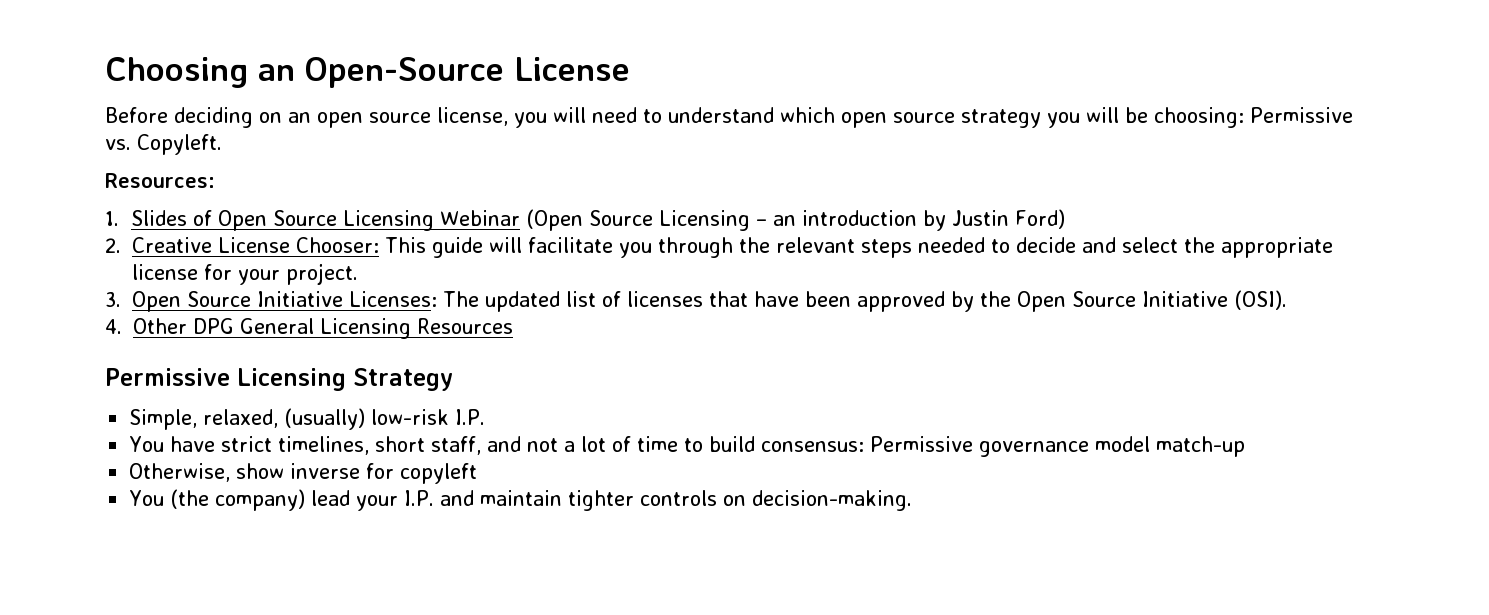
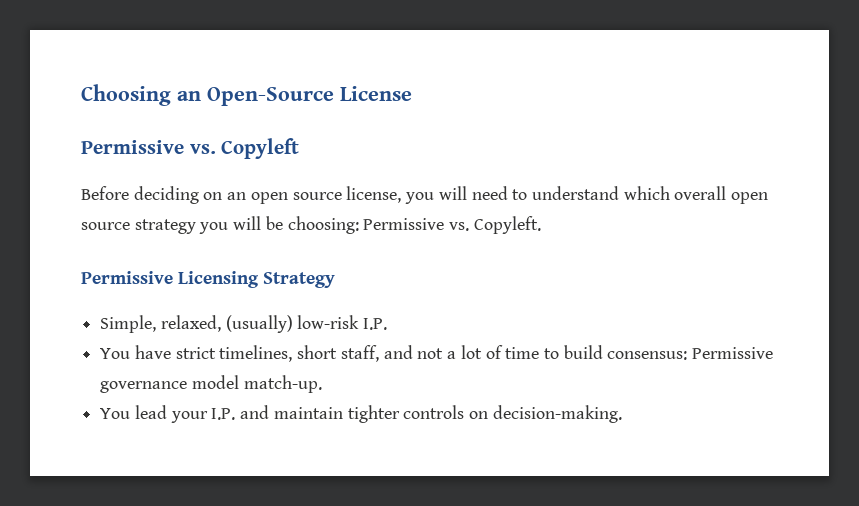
+ Permissive vs. Copyleft
- Before deciding on an open source license, you will need to understand which open source strategy you will be choosing: Permissive vs. Copyleft.
+ Before deciding on an open source license, you will need to understand which overall open source strategy you will be choosing: Permissive vs. Copyleft.
- Resources:
- 1. Slides of Open Source Licensing Webinar (Open Source Licensing – an introduction by Justin Ford)
- 2. Creative License Chooser: This guide will facilitate you through the relevant steps needed to decide and select the appropriate license for your project.
- 3. Open Source Initiative Licenses: The updated list of licenses that have been approved by the Open Source Initiative (OSI).
- 4. Other DPG General Licensing Resources
- You have strict timelines, short staff, and not a lot of time to build consensus: Permissive governance model match-up
- Otherwise, show inverse for copyleft
- You (the company) lead your I.P. and maintain tighter controls on decision-making.
+ You have strict timelines, short staff, and not a lot of time to build consensus: Permissive governance model match-up.
+ You lead your I.P. and maintain tighter controls on decision-making.

